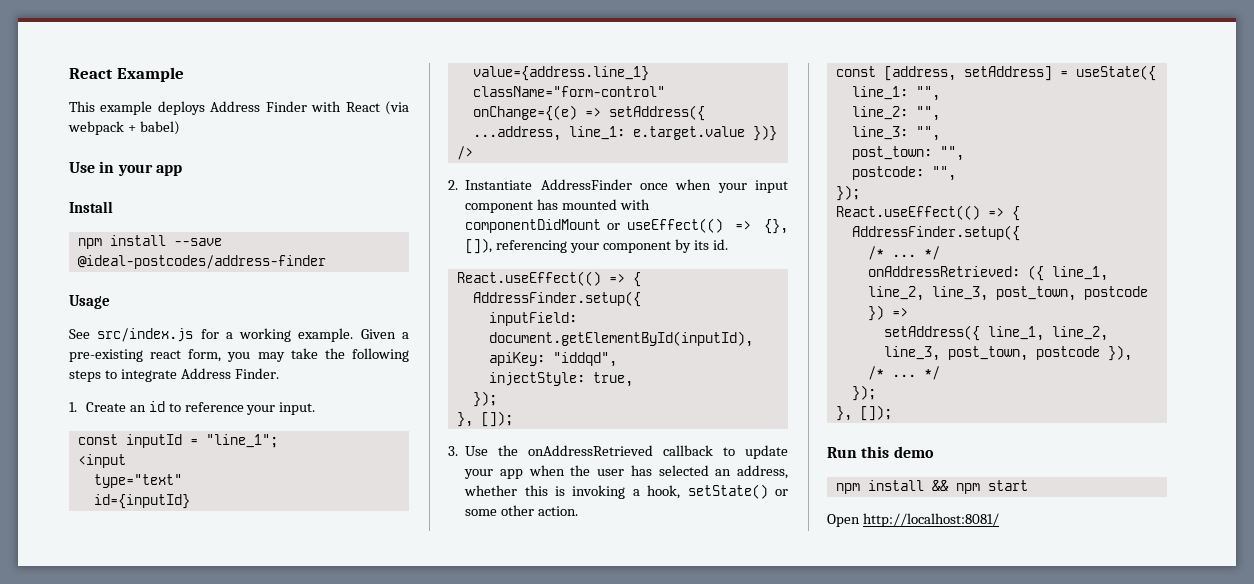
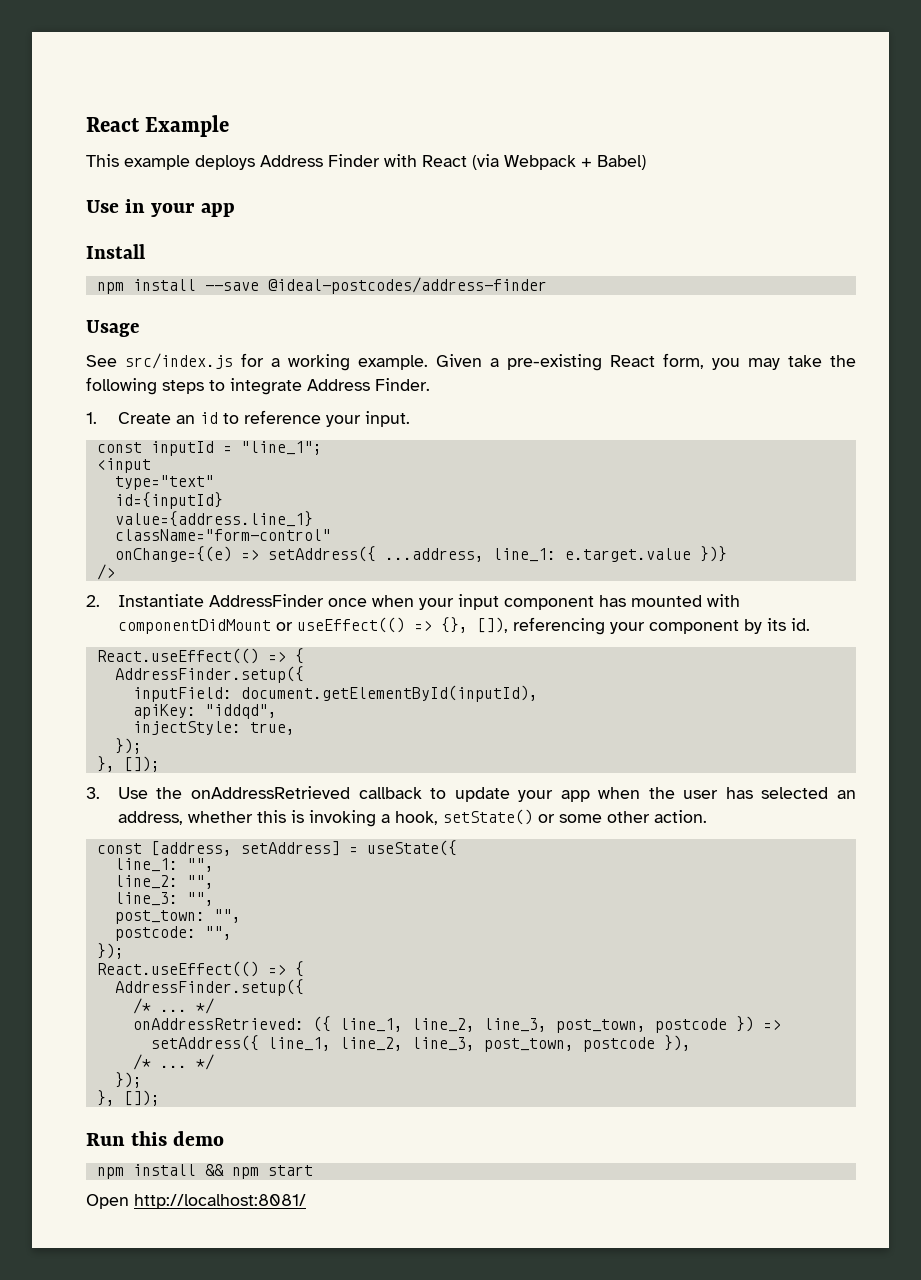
- This example deploys Address Finder with React (via webpack + babel)
+ This example deploys Address Finder with React (via Webpack + Babel)
- Given a pre-existing react form, you may take the following steps to integrate Address Finder.
+ Given a pre-existing React form, you may take the following steps to integrate Address Finder.

